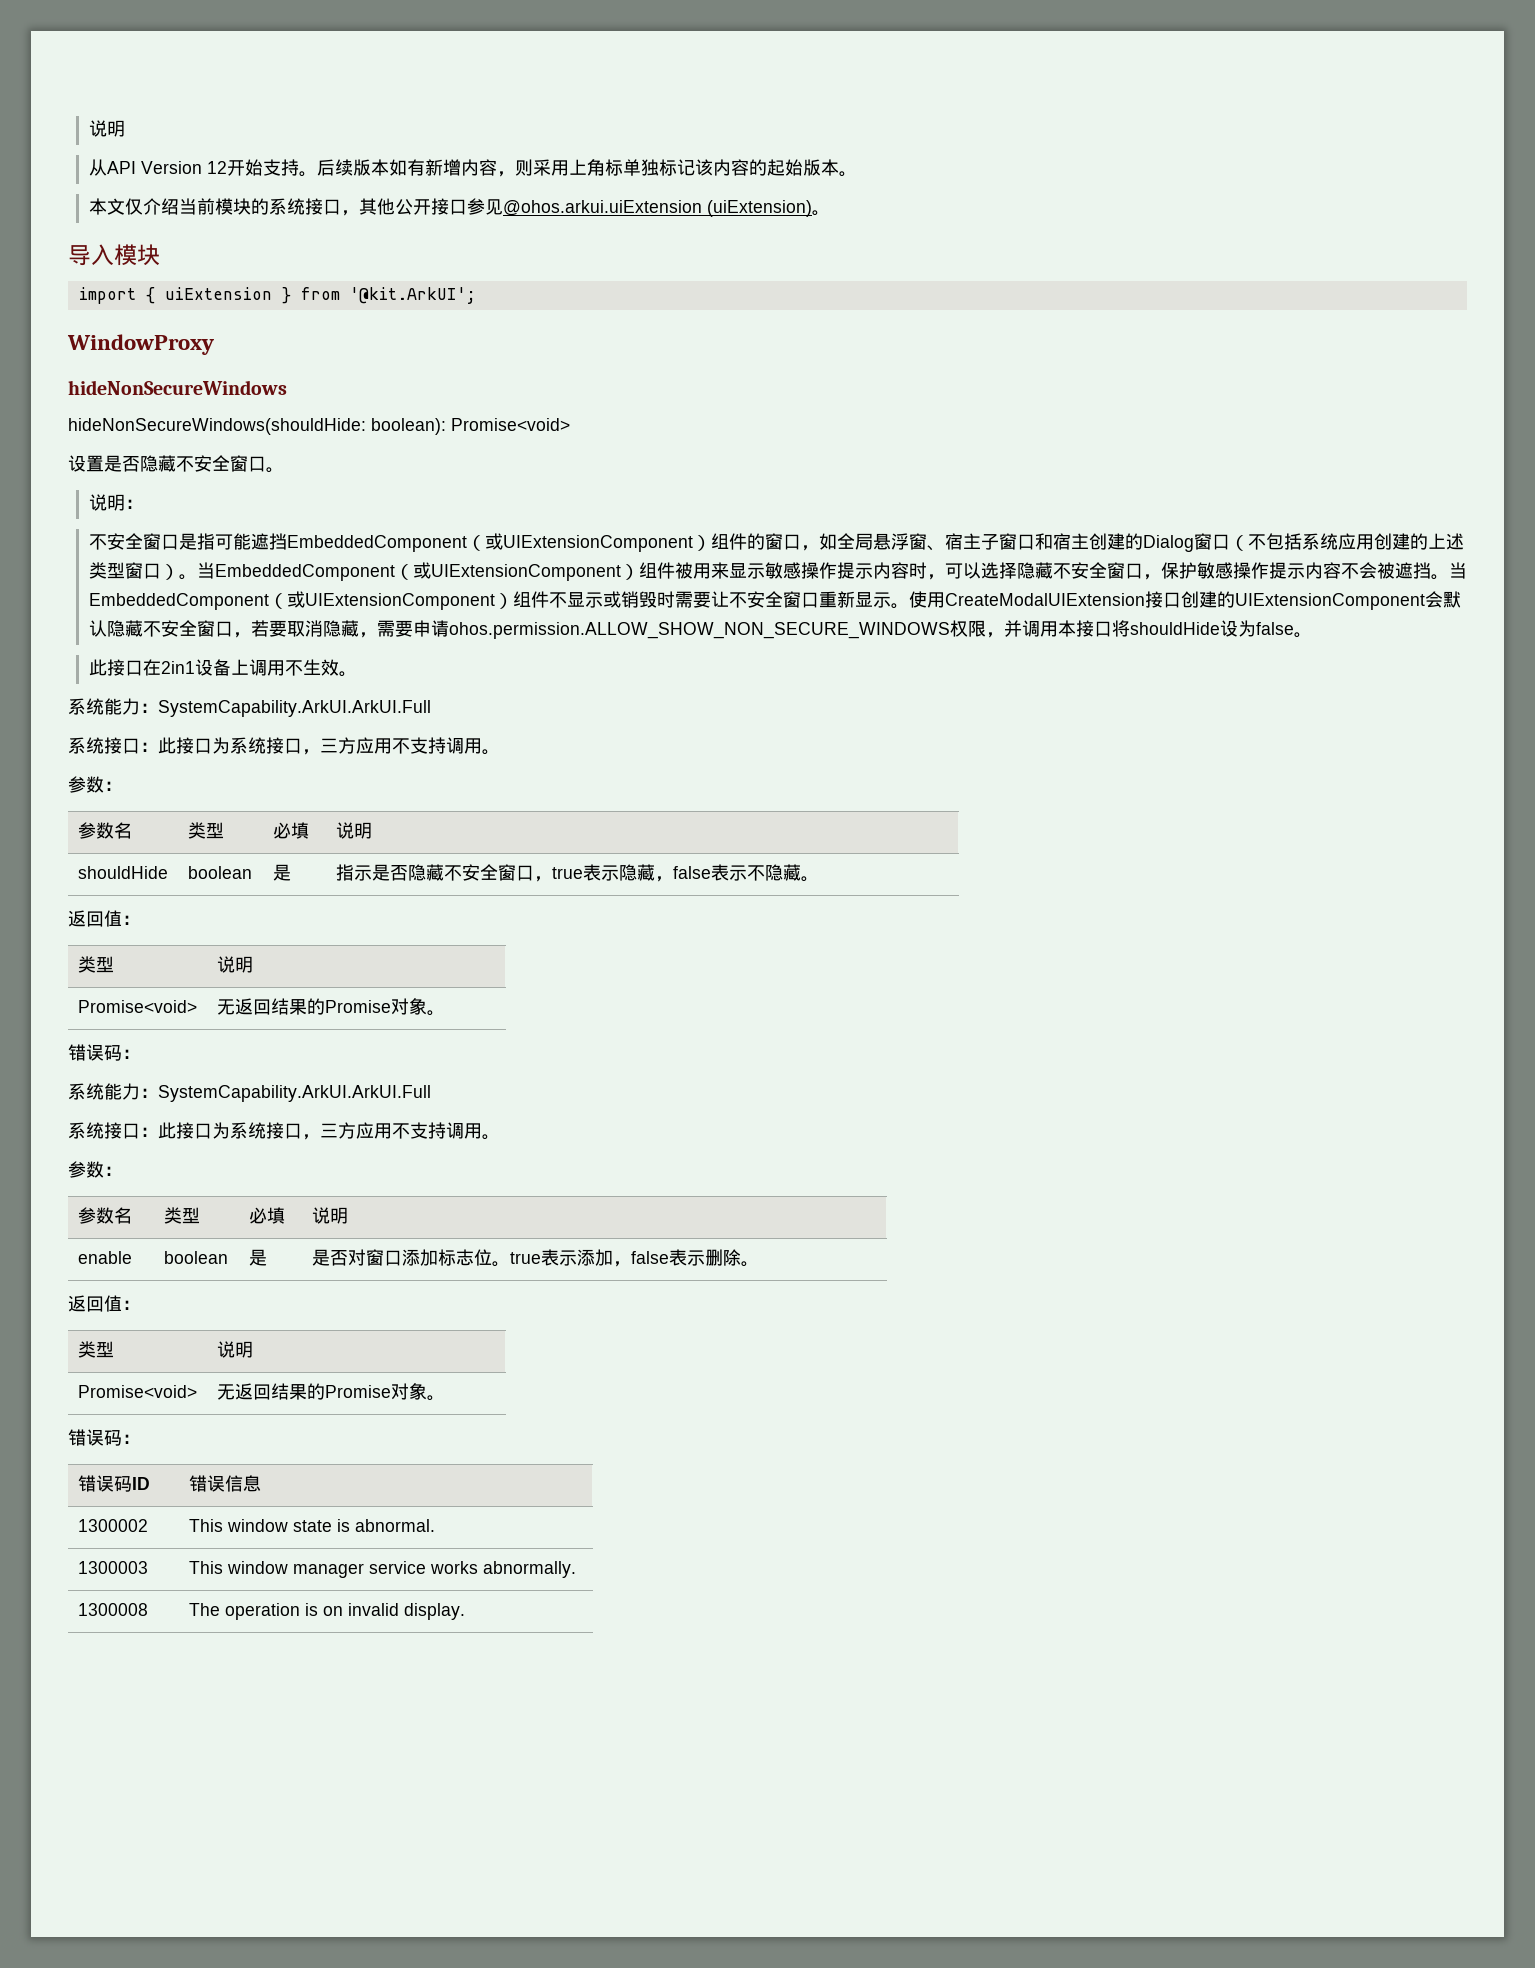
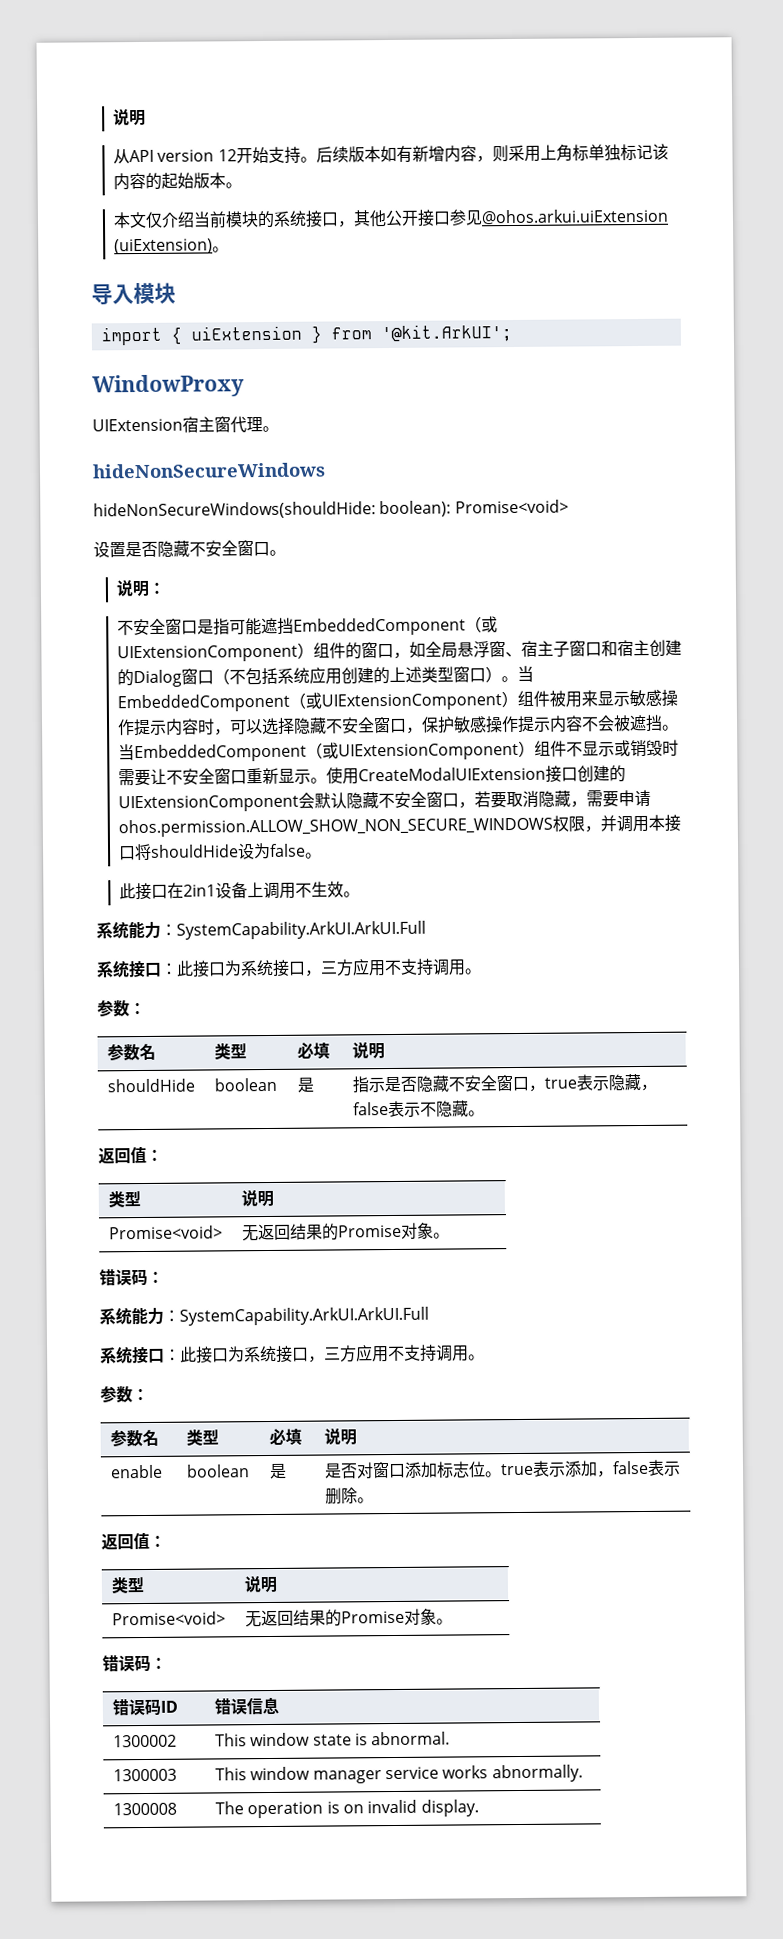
- 从API Version 12开始支持。
+ 从API version 12开始支持。
+ UIExtension宿主窗代理。

